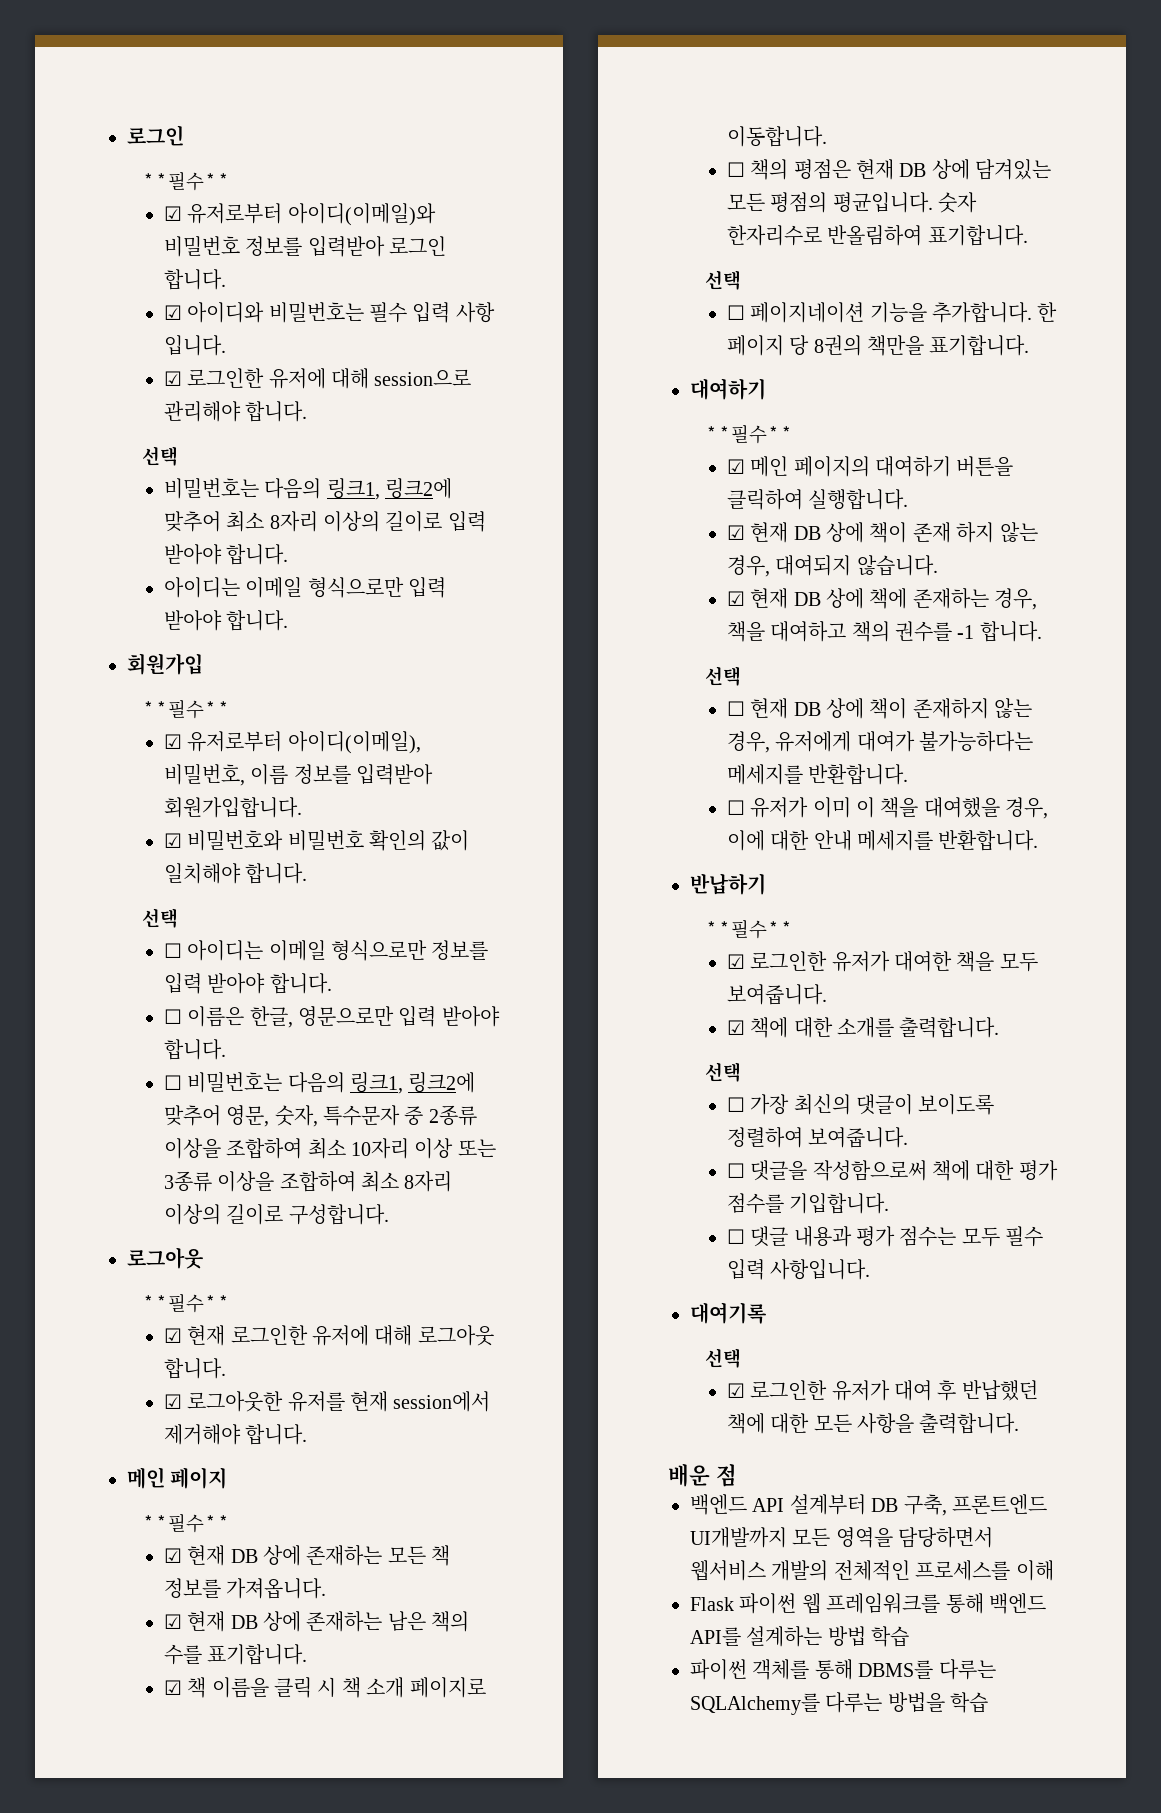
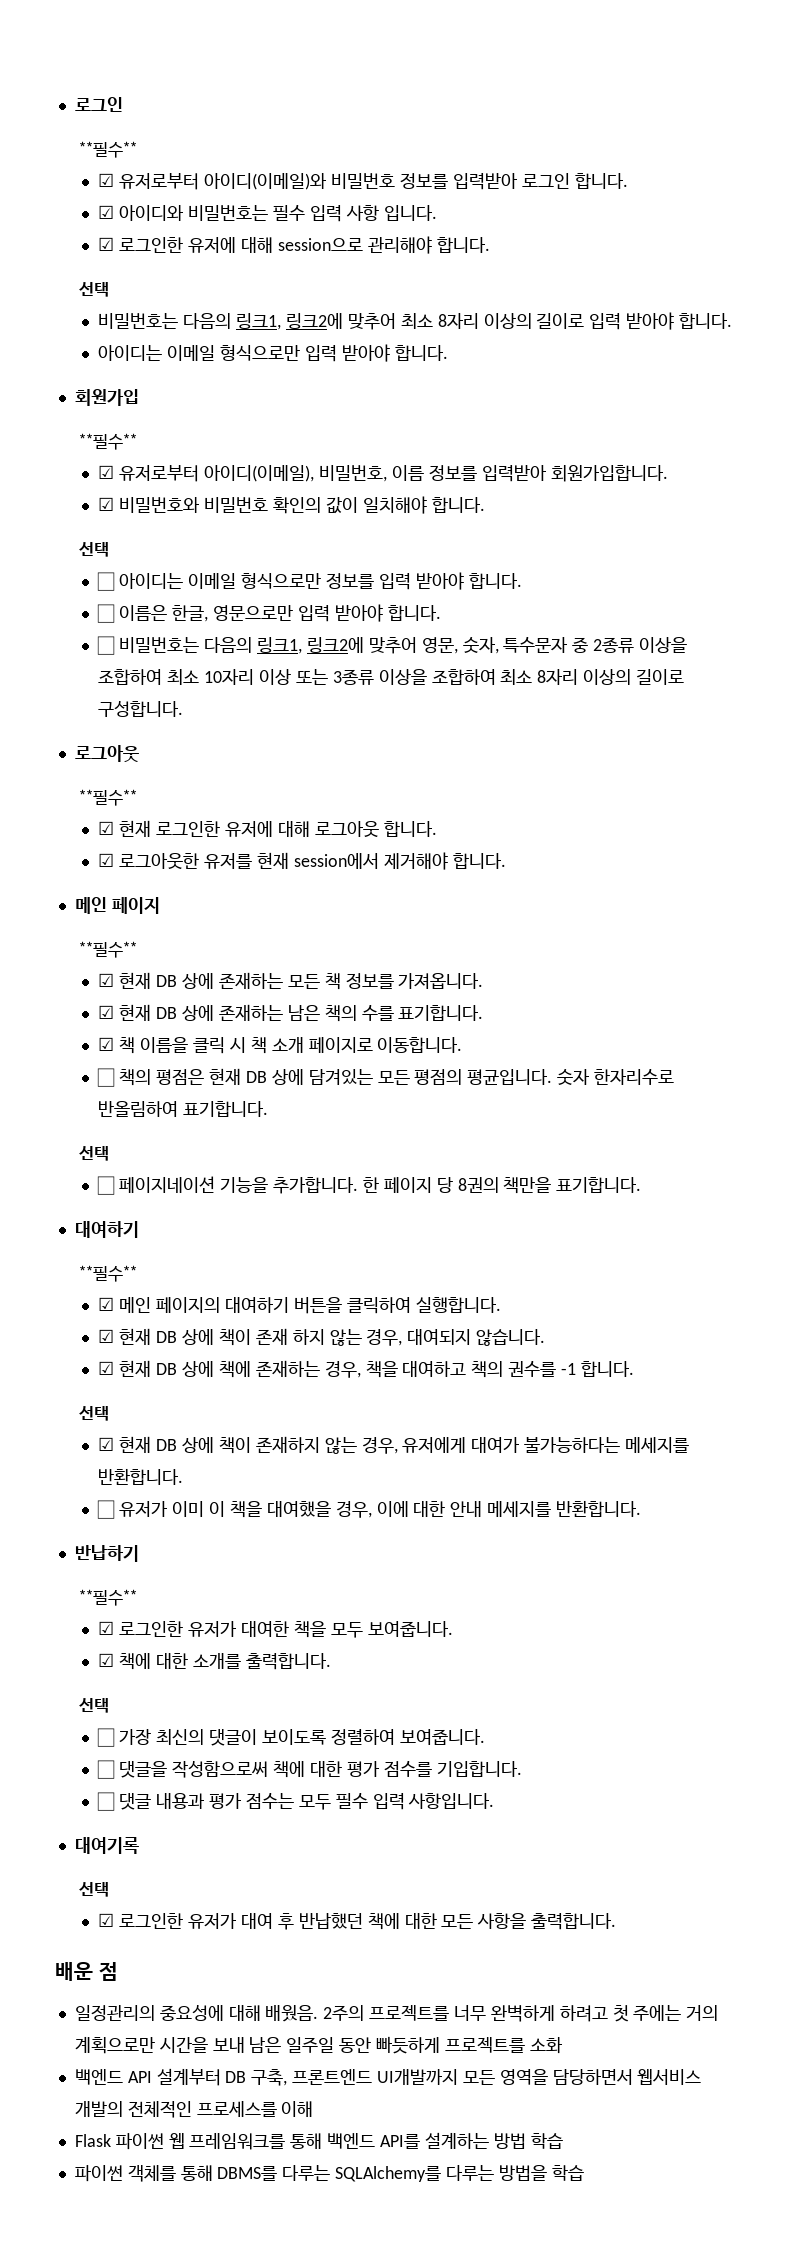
- ☐ 현재 DB 상에 책이 존재하지 않는 경우, 유저에게 대여가 불가능하다는 메세지를 반환합니다.
+ ☑ 현재 DB 상에 책이 존재하지 않는 경우, 유저에게 대여가 불가능하다는 메세지를 반환합니다.
+ 일정관리의 중요성에 대해 배웠음. 2주의 프로젝트를 너무 완벽하게 하려고 첫 주에는 거의 계획으로만 시간을 보내 남은 일주일 동안 빠듯하게 프로젝트를 소화

